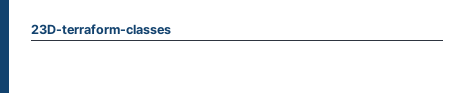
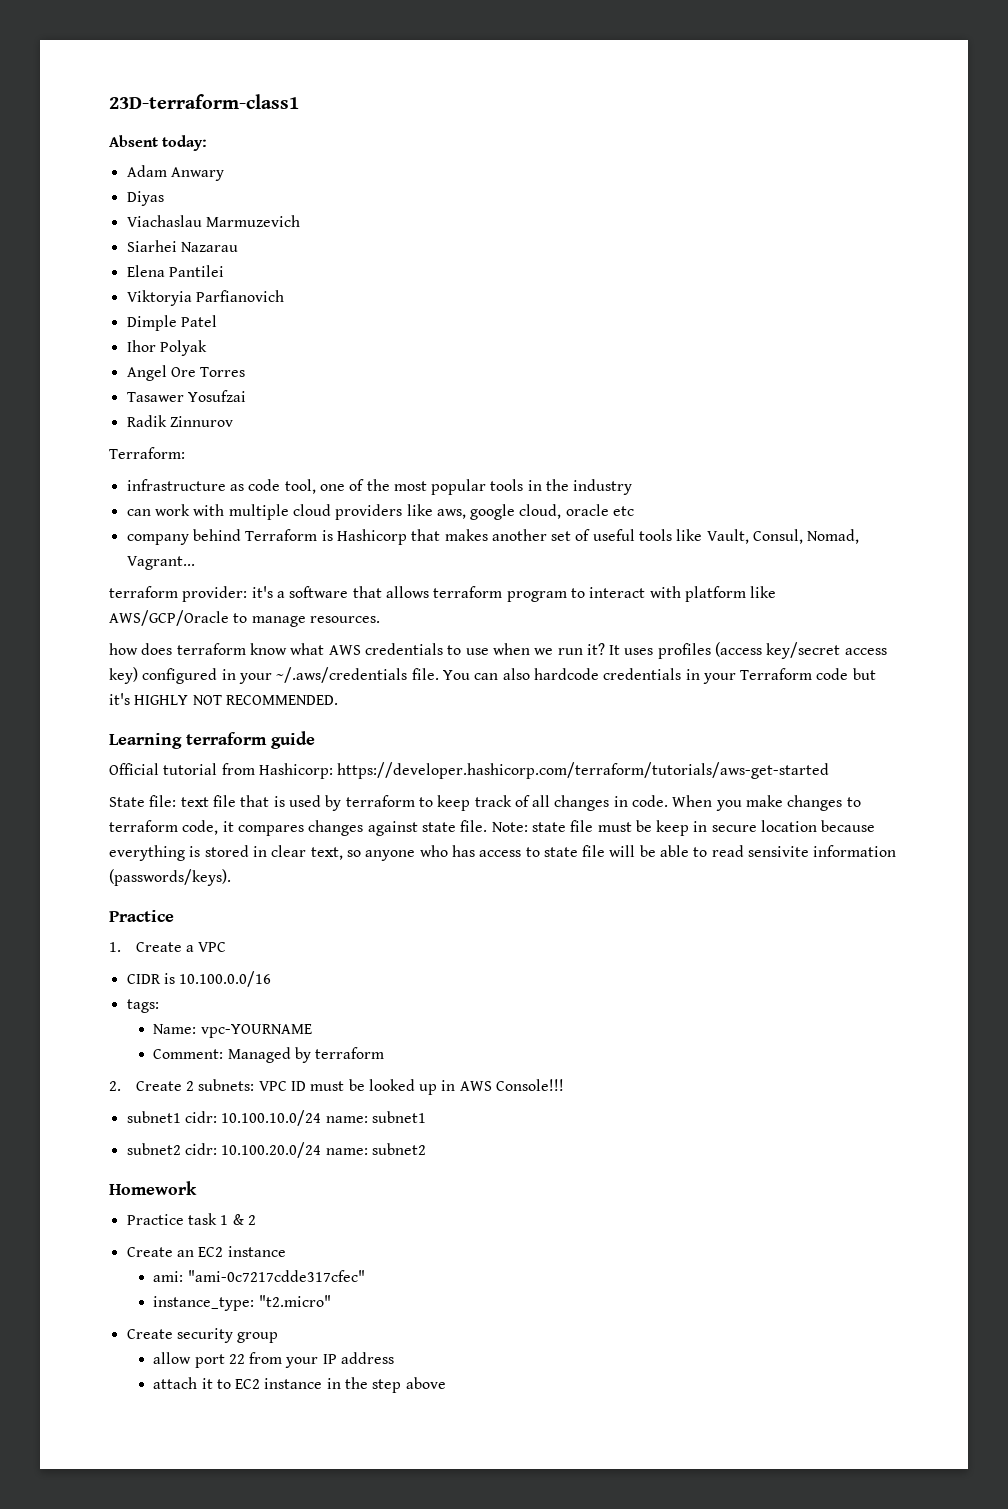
- 23D-terraform-classes
+ 23D-terraform-class1
+ Absent today:
+ Adam Anwary
+ Diyas
+ Viachaslau Marmuzevich
+ Siarhei Nazarau
+ Elena Pantilei
+ Viktoryia Parfianovich
+ Dimple Patel
+ Ihor Polyak
+ Angel Ore Torres
+ Tasawer Yosufzai
+ Radik Zinnurov
+ Terraform:
+ infrastructure as code tool, one of the most popular tools in the industry
+ can work with multiple cloud providers like aws, google cloud, oracle etc
+ company behind Terraform is Hashicorp that makes another set of useful tools like Vault, Consul, Nomad, Vagrant...
+ terraform provider: it's a software that allows terraform program to interact with platform like AWS/GCP/Oracle to manage resources.
+ how does terraform know what AWS credentials to use when we run it? It uses profiles (access key/secret access key) configured in your ~/.aws/credentials file. You can also hardcode credentials in your Terraform code but it's HIGHLY NOT RECOMMENDED.
+ Learning terraform guide
+ Official tutorial from Hashicorp: https://developer.hashicorp.com/terraform/tutorials/aws-get-started
+ State file: text file that is used by terraform to keep track of all changes in code. When you make changes to terraform code, it compares changes against state file. Note: state file must be keep in secure location because everything is stored in clear text, so anyone who has access to state file will be able to read sensivite information (passwords/keys).
+ Practice
+ 1. Create a VPC
+ CIDR is 10.100.0.0/16
+ tags:
+ Name: vpc-YOURNAME
+ Comment: Managed by terraform
+ 2. Create 2 subnets: VPC ID must be looked up in AWS Console!!!
+ subnet1 cidr: 10.100.10.0/24 name: subnet1
+ subnet2 cidr: 10.100.20.0/24 name: subnet2
+ Homework
+ Practice task 1 & 2
+ Create an EC2 instance
+ ami: "ami-0c7217cdde317cfec"
+ instance_type: "t2.micro"
+ Create security group
+ allow port 22 from your IP address
+ attach it to EC2 instance in the step above

